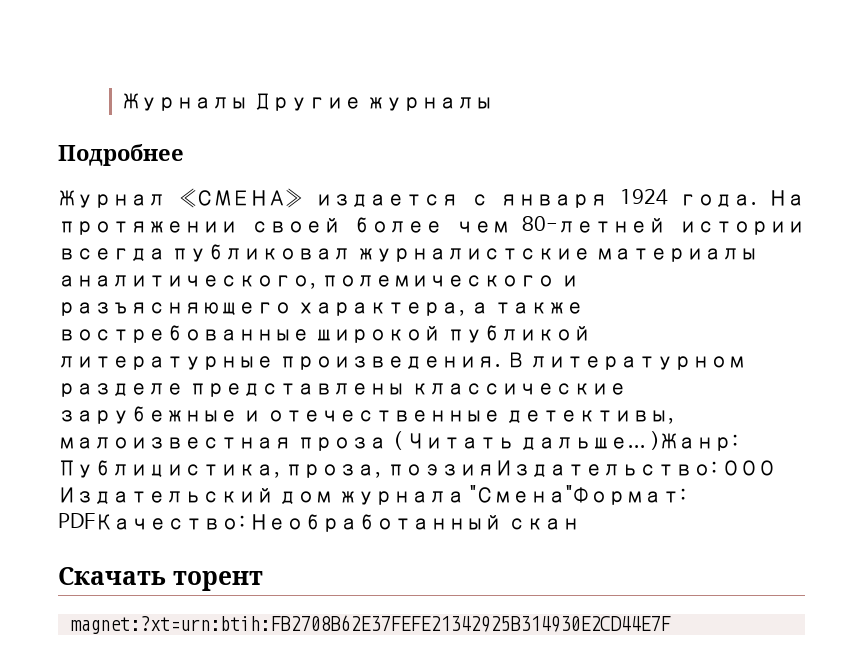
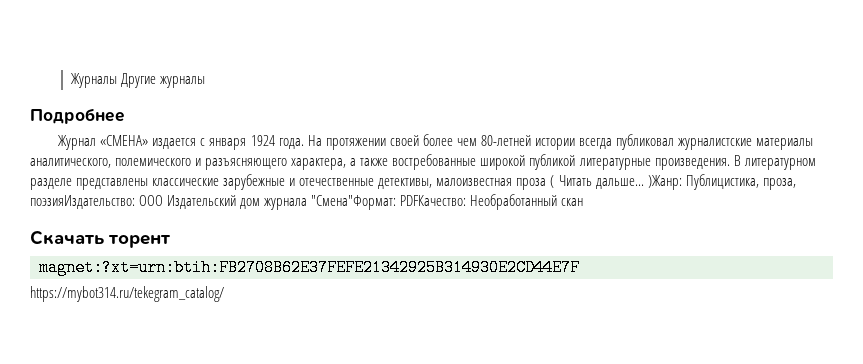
+ https://mybot314.ru/tekegram_catalog/

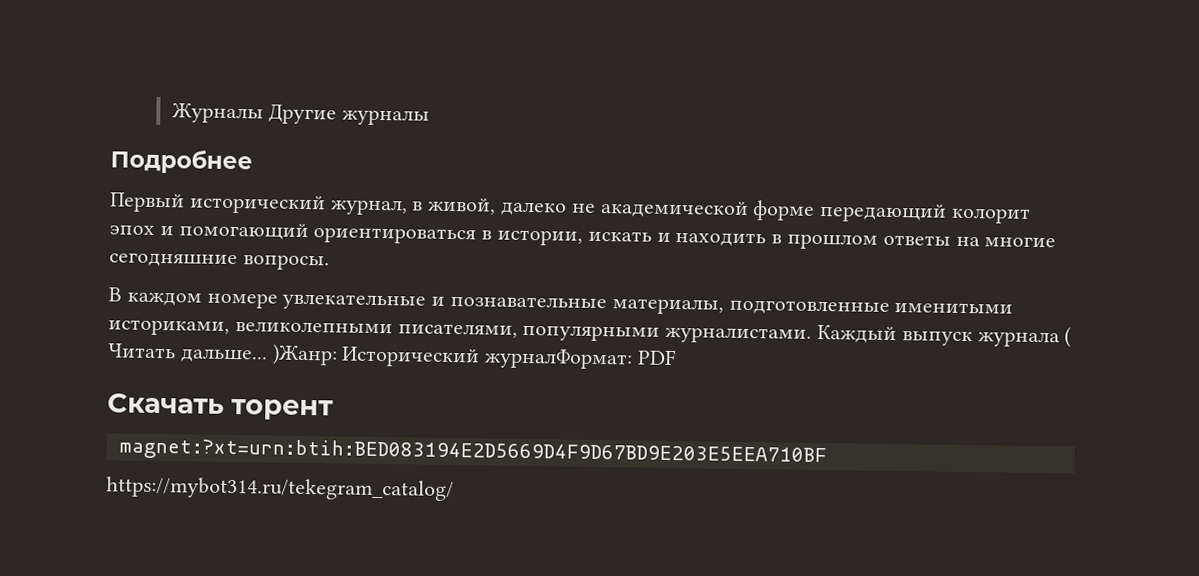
- Журнал «СМЕНА» издается с января 1924 года. На протяжении своей более чем 80-летней истории всегда публиковал журналистские материалы аналитического, полемического и разъясняющего характера, а также востребованные широкой публикой литературные произведения. В литературном разделе представлены классические зарубежные и отечественные детективы, малоизвестная проза ( Читать дальше... )Жанр: Публицистика, проза, поэзияИздательство: ООО Издательский дом журнала "Смена"Формат: PDFКачество: Необработанный скан
+ Первый исторический журнал, в живой, далеко не академической форме передающий колорит эпох и помогающий ориентироваться в истории, искать и находить в прошлом ответы на многие сегодняшние вопросы.
+ В каждом номере увлекательные и познавательные материалы, подготовленные именитыми историками, великолепными писателями, популярными журналистами. Каждый выпуск журнала ( Читать дальше... )Жанр: Исторический журналФормат: PDF
- magnet:?xt=urn:btih:FB2708B62E37FEFE21342925B314930E2CD44E7F
+ magnet:?xt=urn:btih:BED083194E2D5669D4F9D67BD9E203E5EEA710BF

